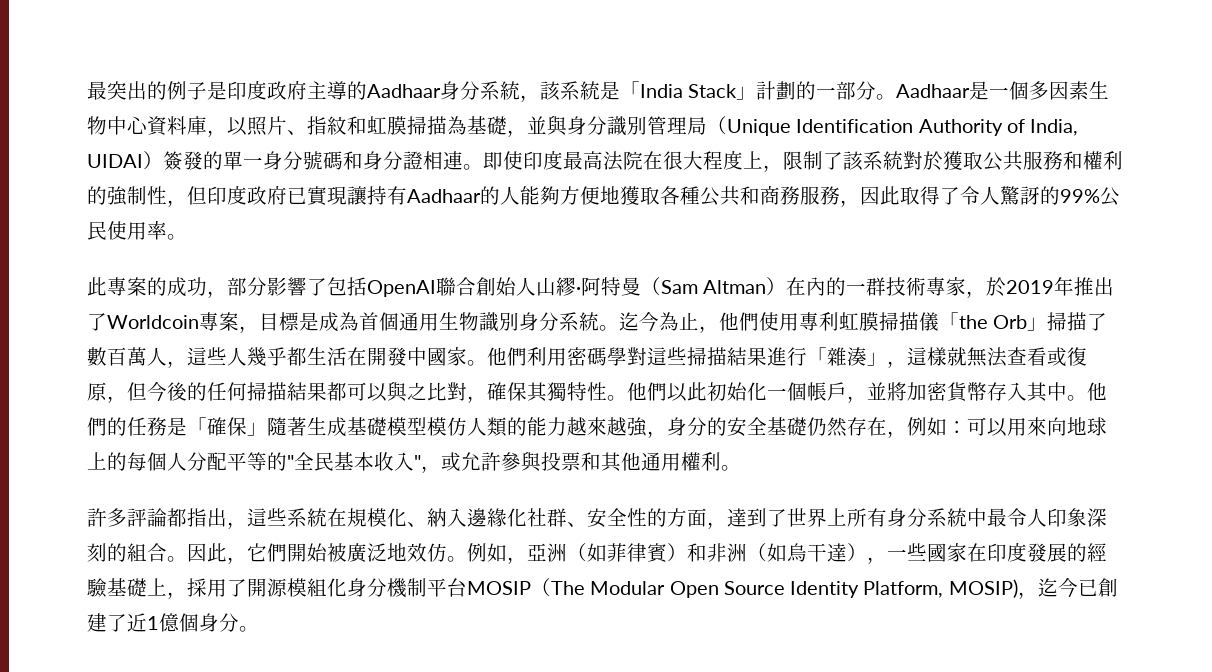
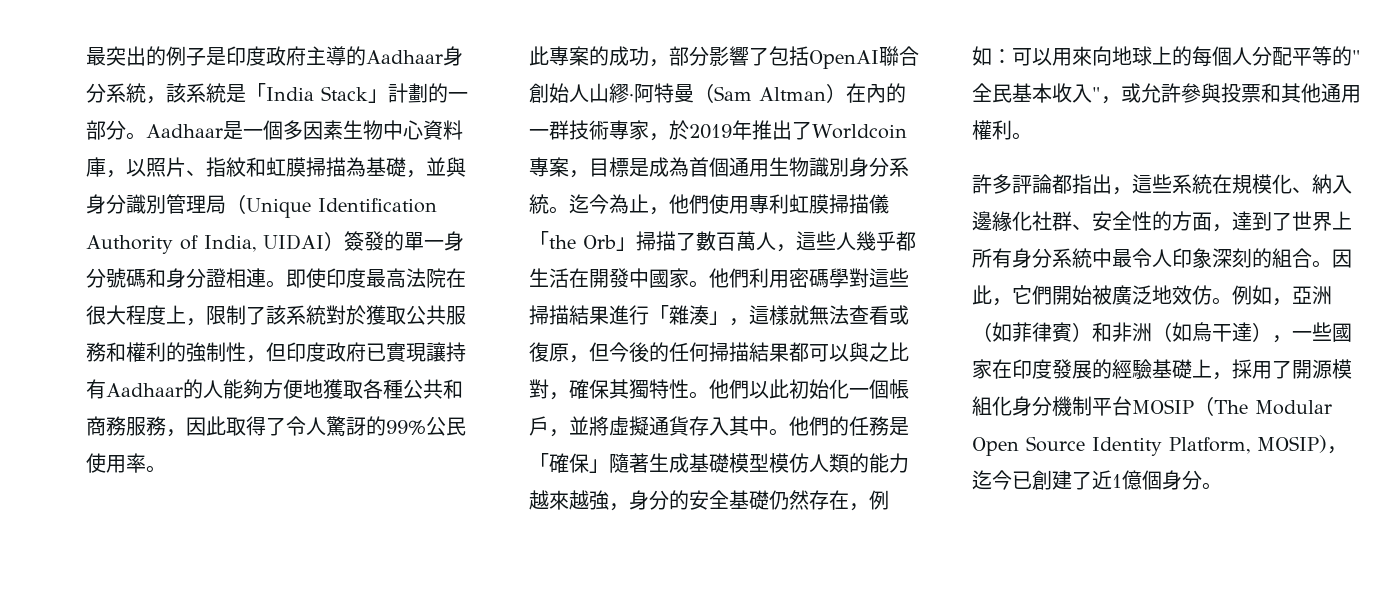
- 他們以此初始化一個帳戶，並將加密貨幣存入其中。
+ 他們以此初始化一個帳戶，並將虛擬通貨存入其中。

